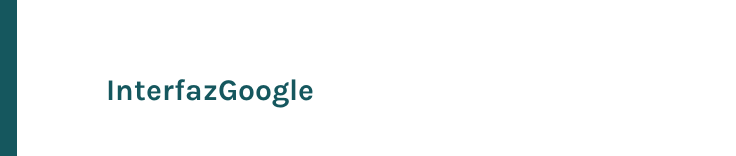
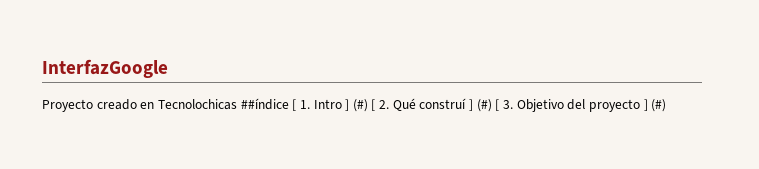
+ Proyecto creado en Tecnolochicas ##índice [ 1. Intro ] (#) [ 2. Qué construí ] (#) [ 3. Objetivo del proyecto ] (#)

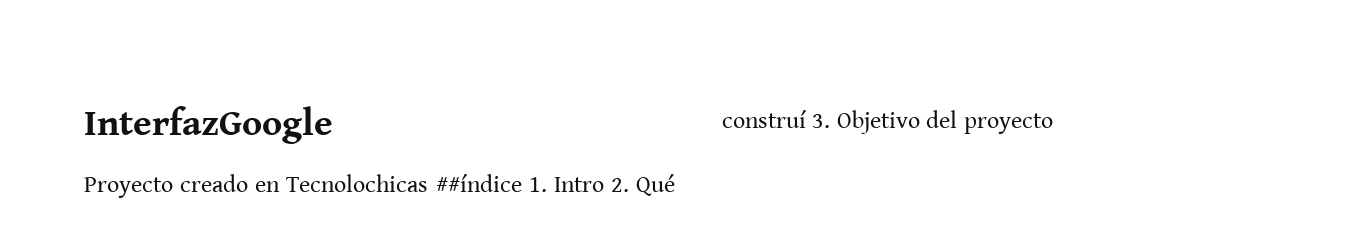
- Proyecto creado en Tecnolochicas ##índice [ 1. Intro ] (#) [ 2. Qué construí ] (#) [ 3. Objetivo del proyecto ] (#)
+ Proyecto creado en Tecnolochicas ##índice 1. Intro 2. Qué construí 3. Objetivo del proyecto

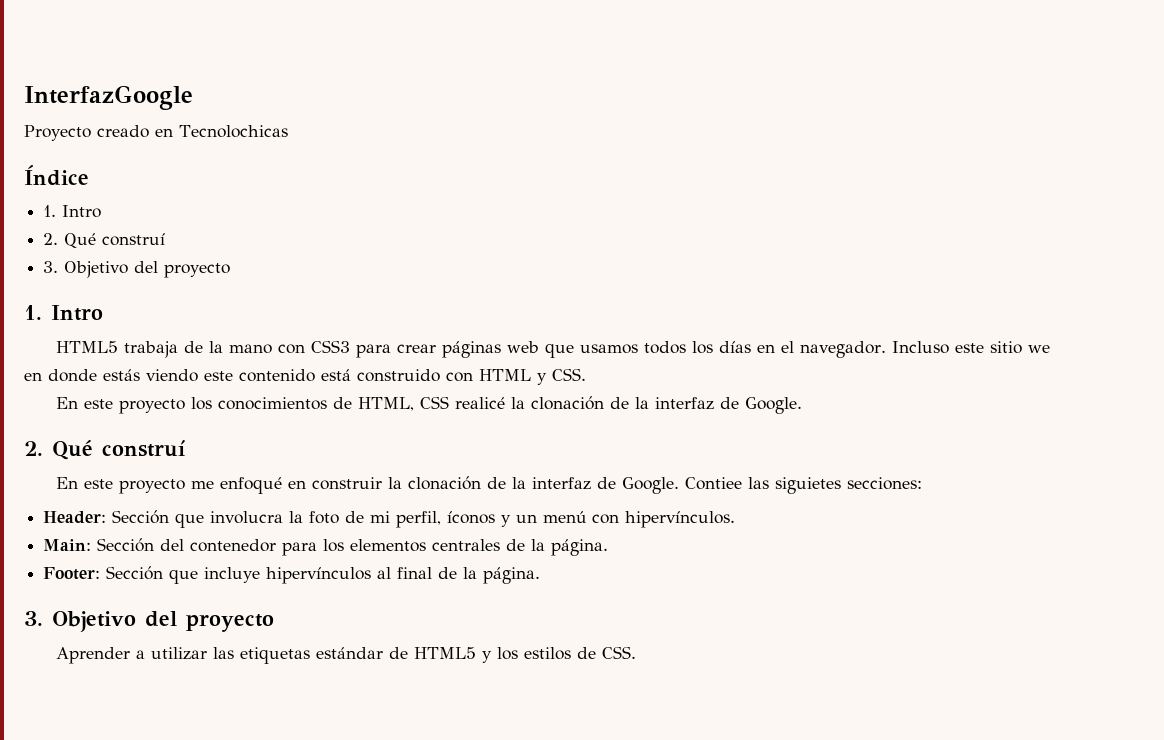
- Proyecto creado en Tecnolochicas ##índice 1. Intro 2. Qué construí 3. Objetivo del proyecto
+ Proyecto creado en Tecnolochicas
+ Índice
+ 1. Intro
+ 2. Qué construí
+ 3. Objetivo del proyecto
+ 1. Intro
+ HTML5 trabaja de la mano con CSS3 para crear páginas web que usamos todos los días en el navegador. Incluso este sitio we en donde estás viendo este contenido está construido con HTML y CSS.
+ En este proyecto los conocimientos de HTML, CSS realicé la clonación de la interfaz de Google.
+ 2. Qué construí
+ En este proyecto me enfoqué en construir la clonación de la interfaz de Google. Contiee las siguietes secciones:
+ Header: Sección que involucra la foto de mi perfil, íconos y un menú con hipervínculos.
+ Main: Sección del contenedor para los elementos centrales de la página.
+ Footer: Sección que incluye hipervínculos al final de la página.
+ 3. Objetivo del proyecto
+ Aprender a utilizar las etiquetas estándar de HTML5 y los estilos de CSS.

